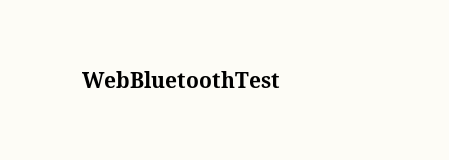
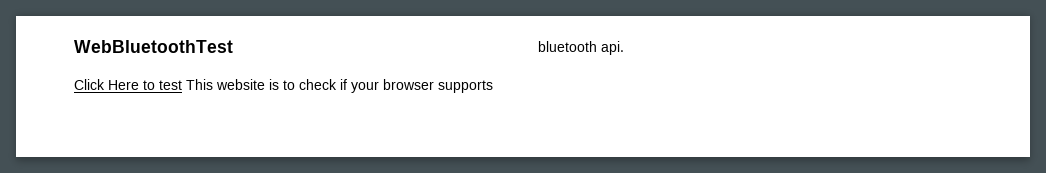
+ Click Here to test This website is to check if your browser supports bluetooth api.

